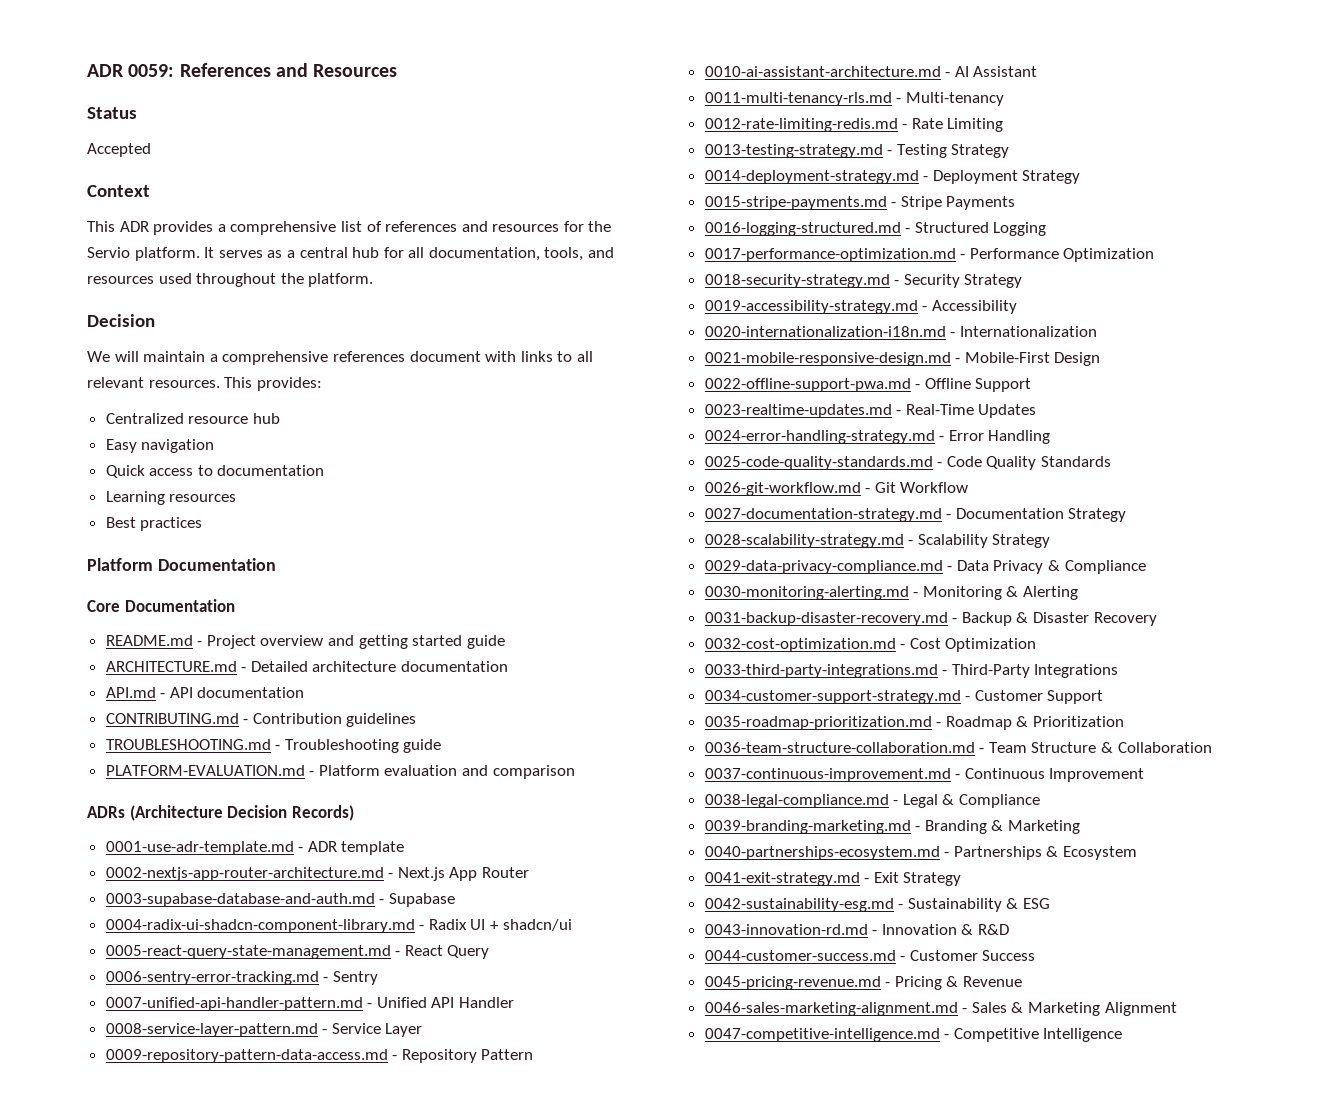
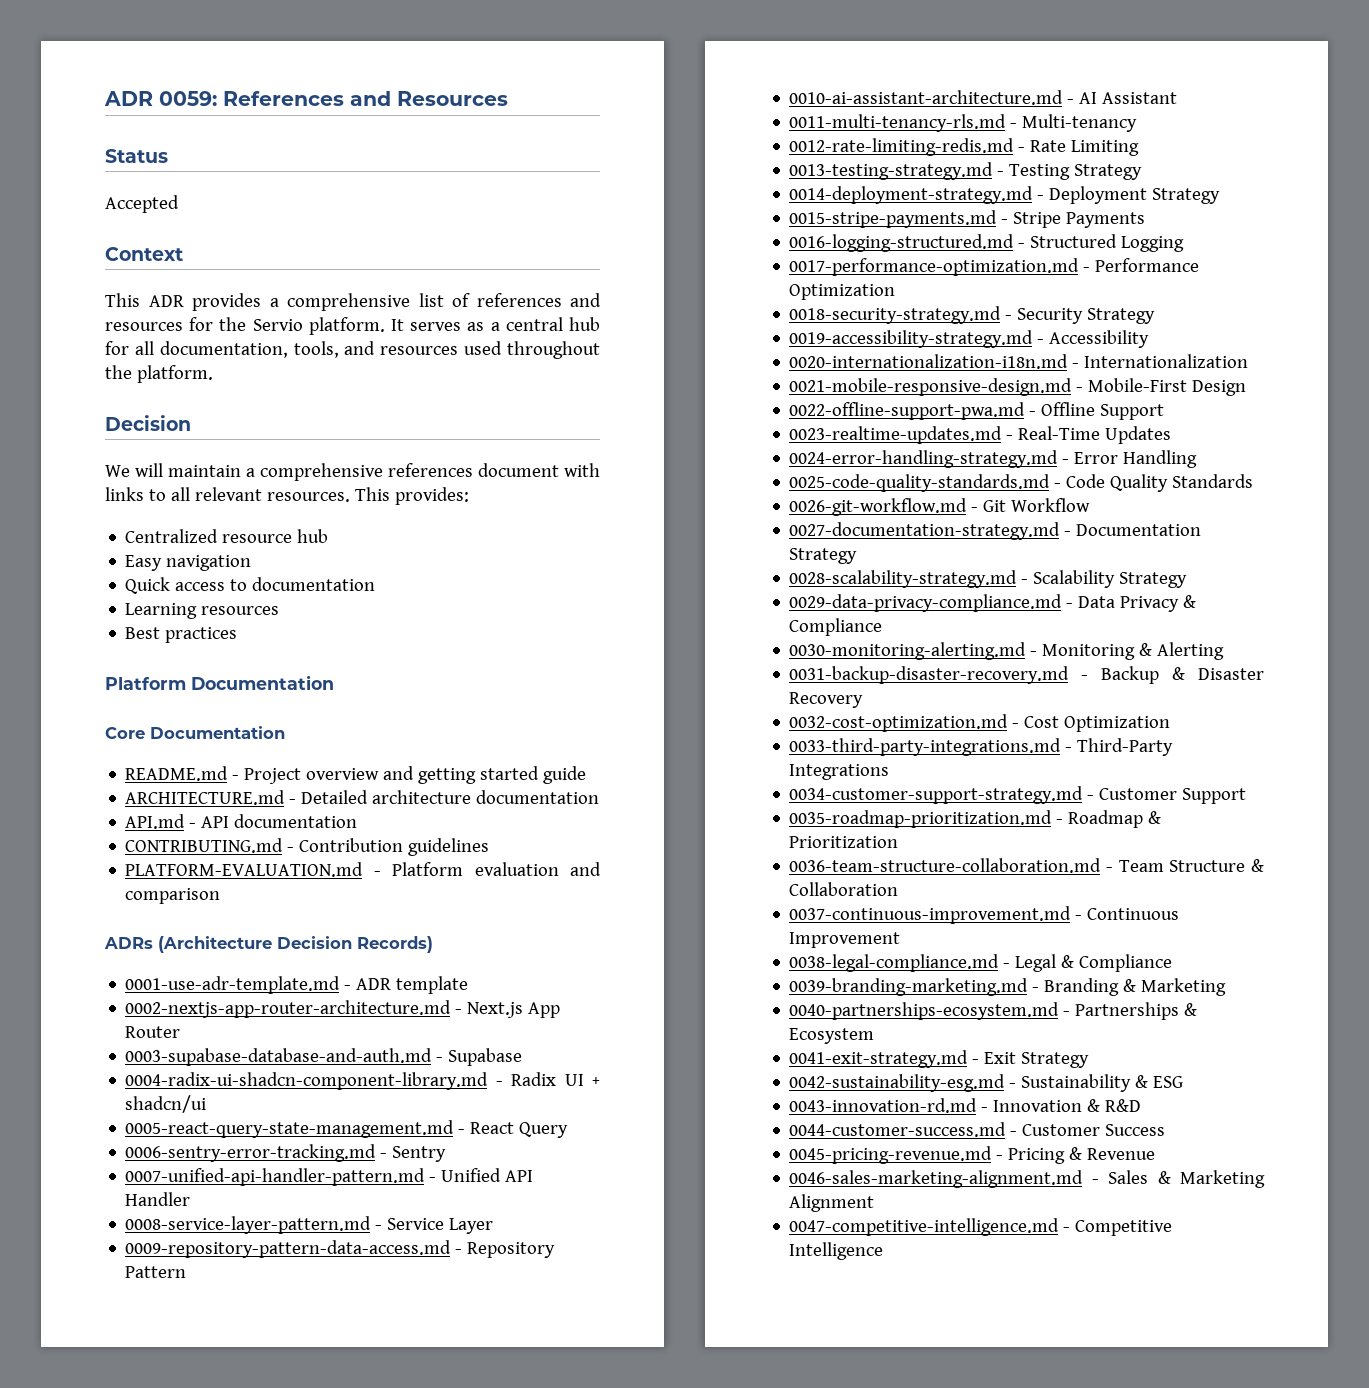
- TROUBLESHOOTING.md - Troubleshooting guide

